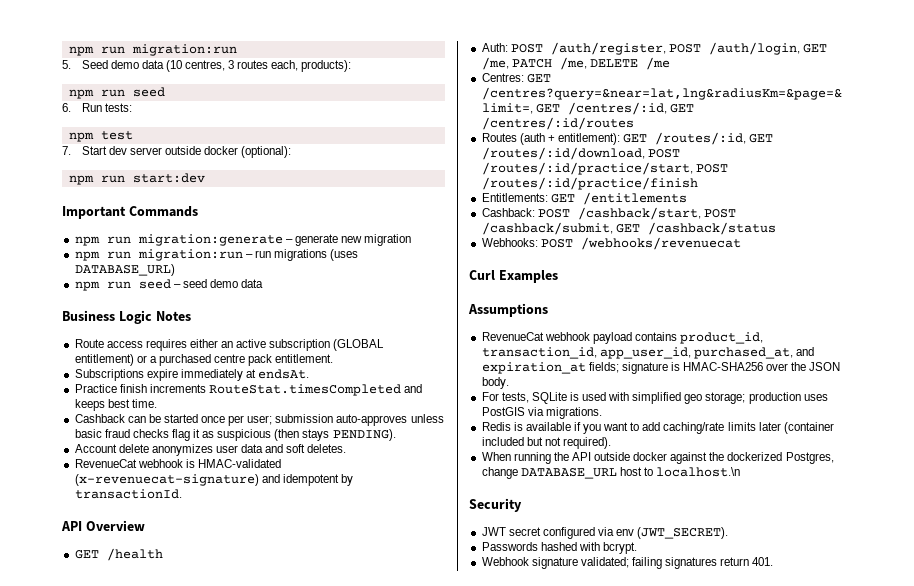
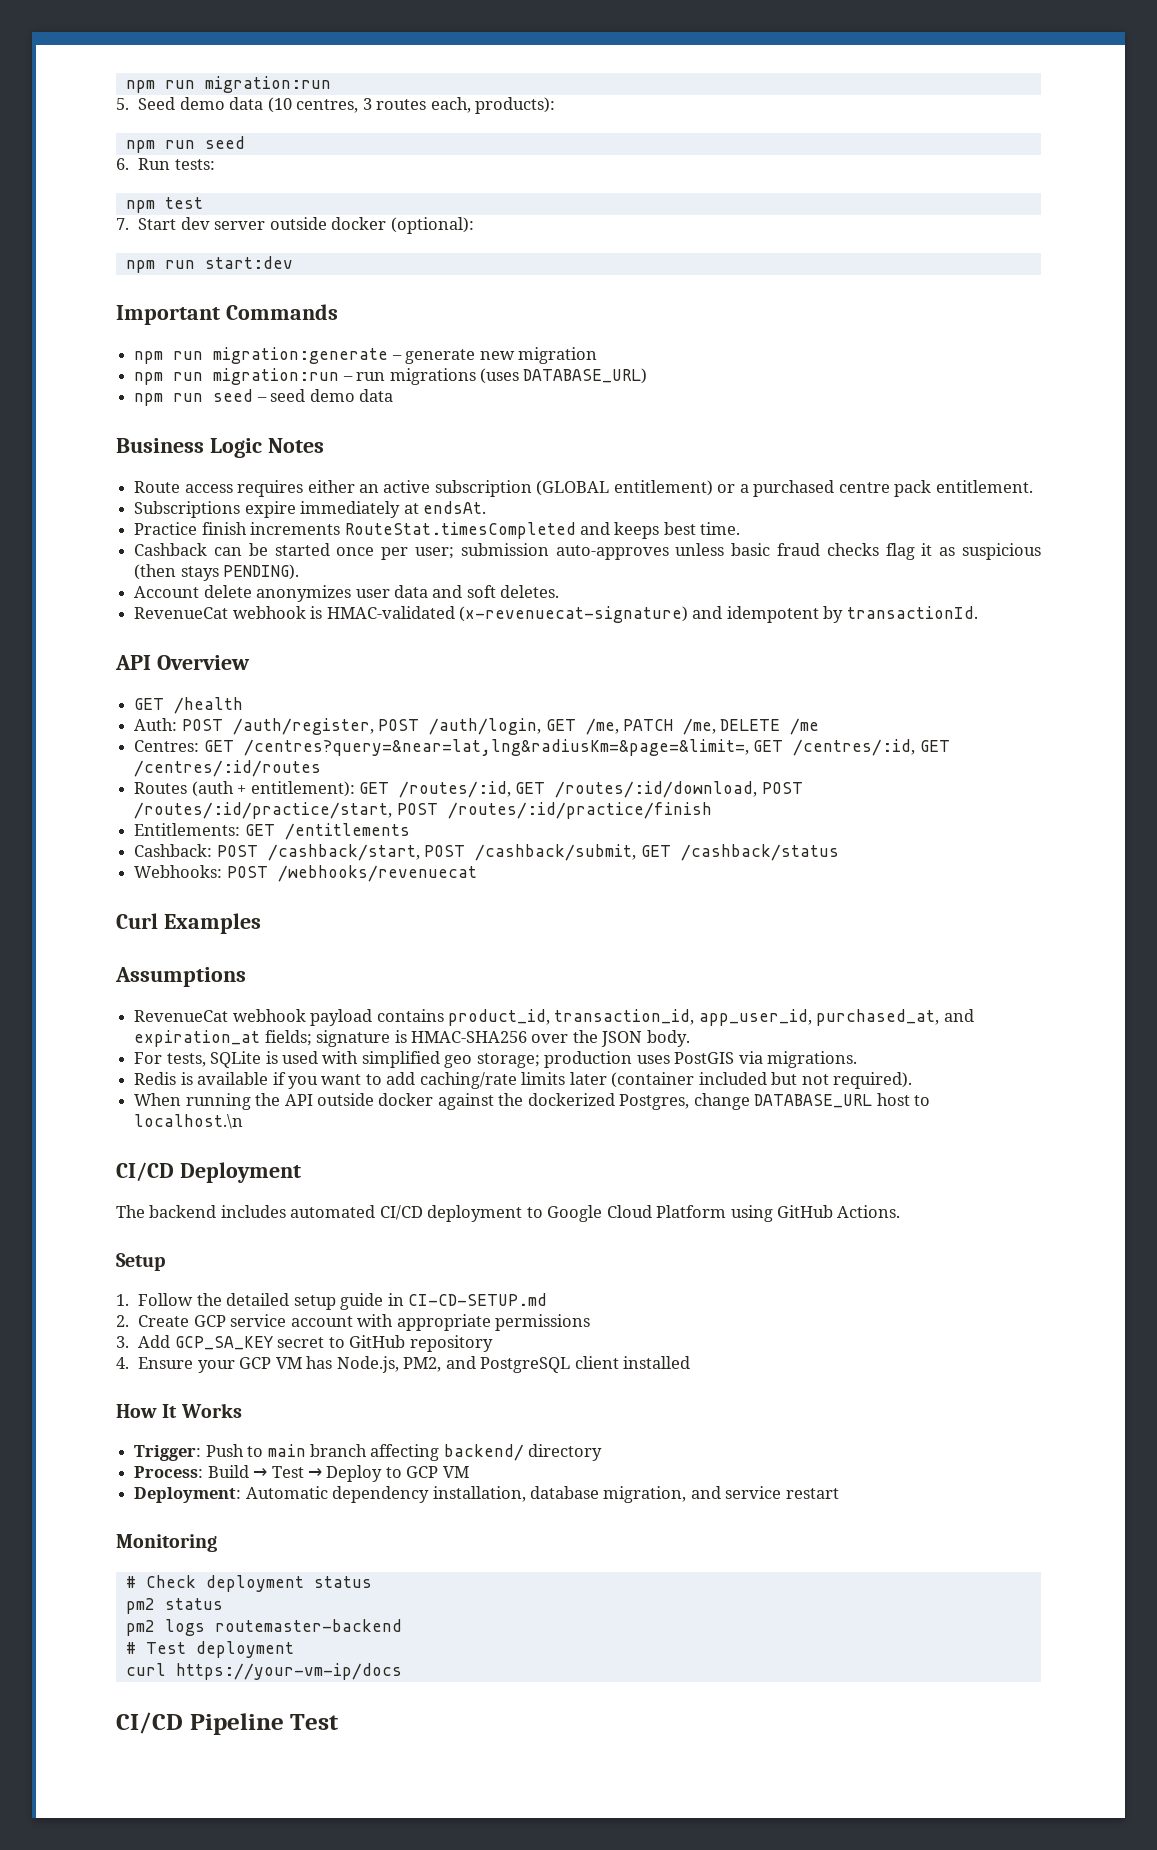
- Security
- JWT secret configured via env (JWT_SECRET).
- Passwords hashed with bcrypt.
- Webhook signature validated; failing signatures return 401.
+ CI/CD Deployment
+ The backend includes automated CI/CD deployment to Google Cloud Platform using GitHub Actions.
+ Setup
+ 1. Follow the detailed setup guide in CI-CD-SETUP.md
+ 2. Create GCP service account with appropriate permissions
+ 3. Add GCP_SA_KEY secret to GitHub repository
+ 4. Ensure your GCP VM has Node.js, PM2, and PostgreSQL client installed
+ How It Works
+ Trigger: Push to main branch affecting backend/ directory
+ Process: Build → Test → Deploy to GCP VM
+ Deployment: Automatic dependency installation, database migration, and service restart
+ Monitoring
+ # Check deployment status
+ pm2 status
+ pm2 logs routemaster-backend
+ # Test deployment
+ curl https://your-vm-ip/docs
+ CI/CD Pipeline Test

